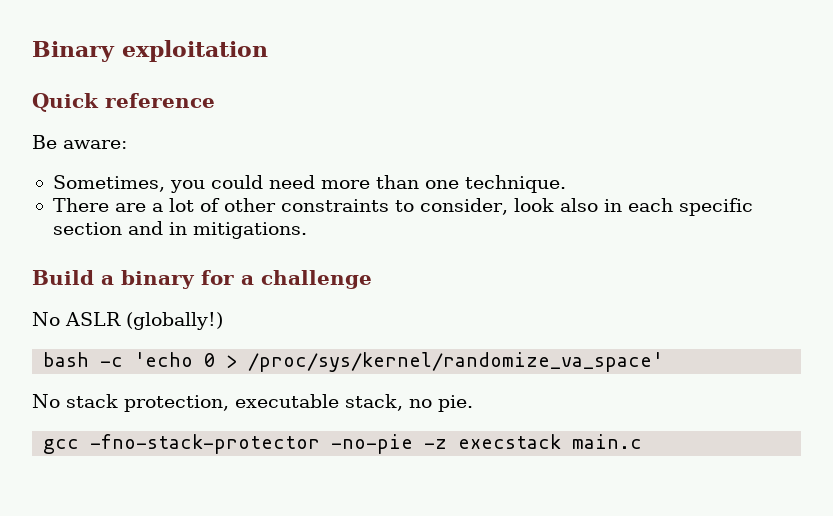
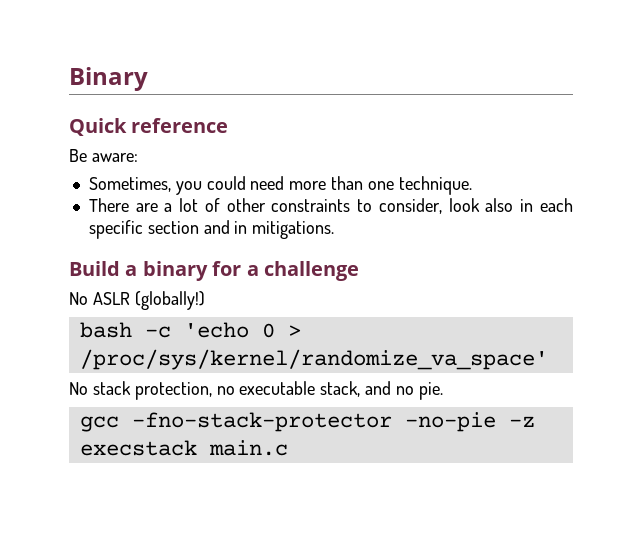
- Binary exploitation
+ Binary
- No stack protection, executable stack, no pie.
+ No stack protection, no executable stack, and no pie.

